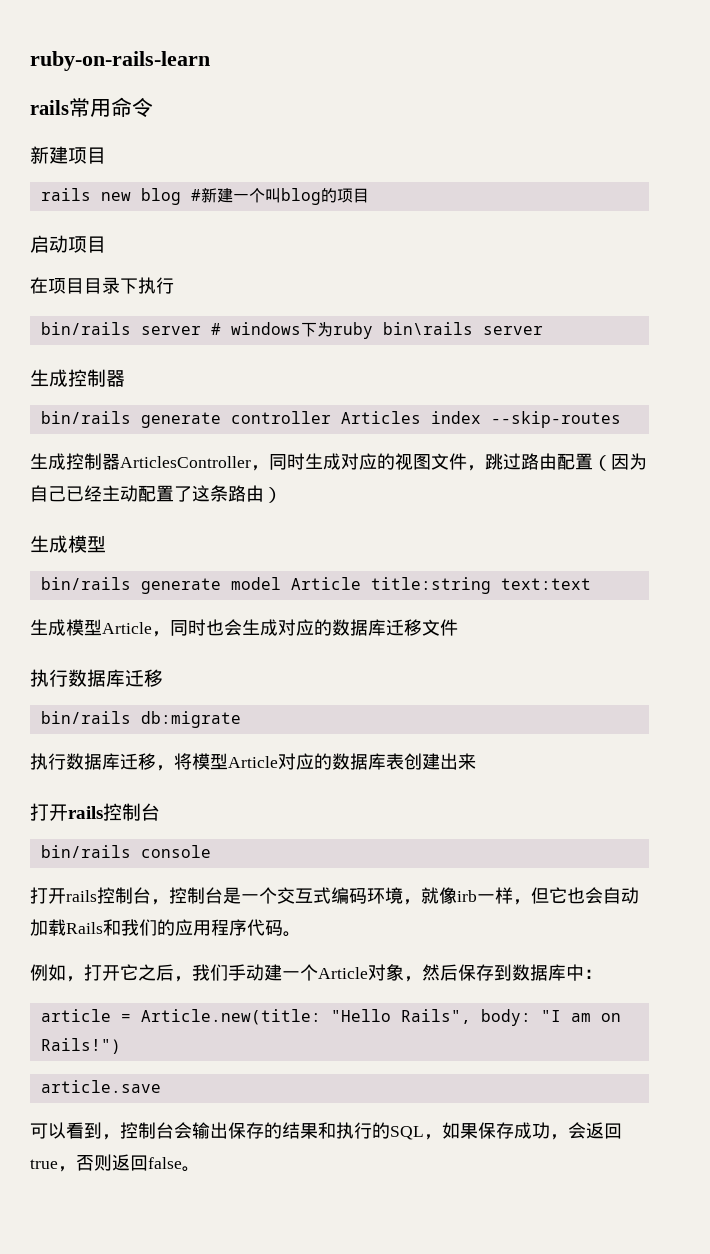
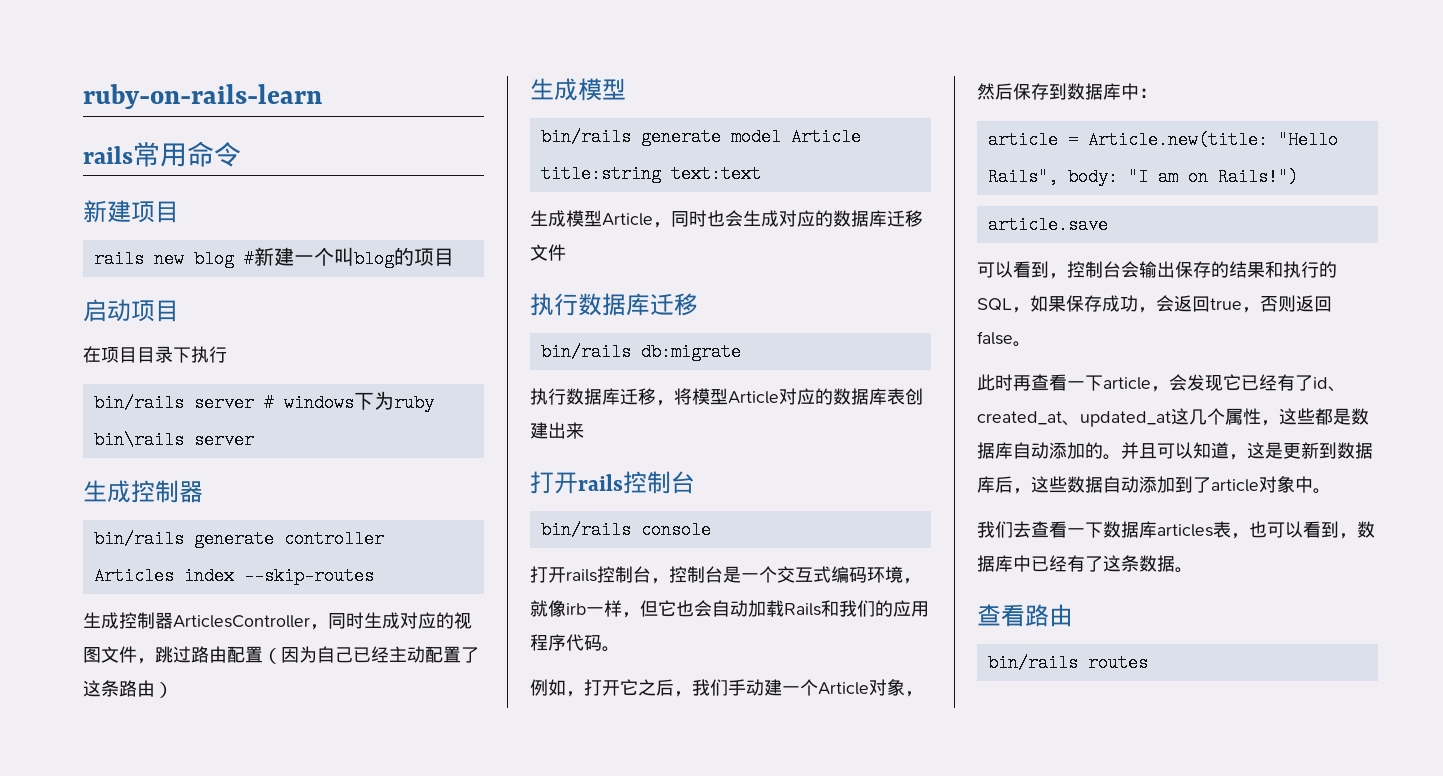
+ 此时再查看一下article，会发现它已经有了id、created_at、updated_at这几个属性，这些都是数据库自动添加的。并且可以知道，这是更新到数据库后，这些数据自动添加到了article对象中。
+ 我们去查看一下数据库articles表，也可以看到，数据库中已经有了这条数据。
+ 查看路由
+ bin/rails routes

